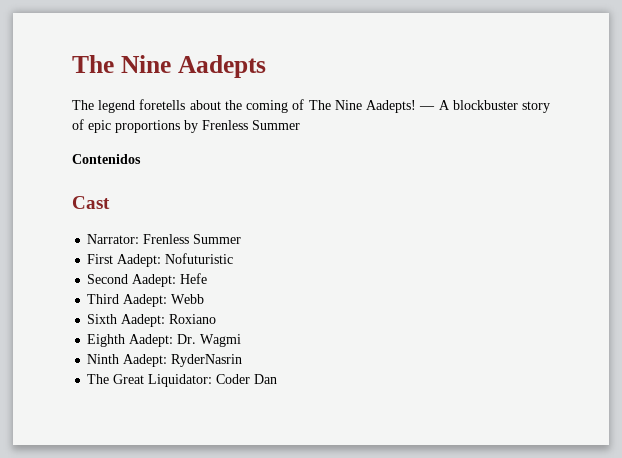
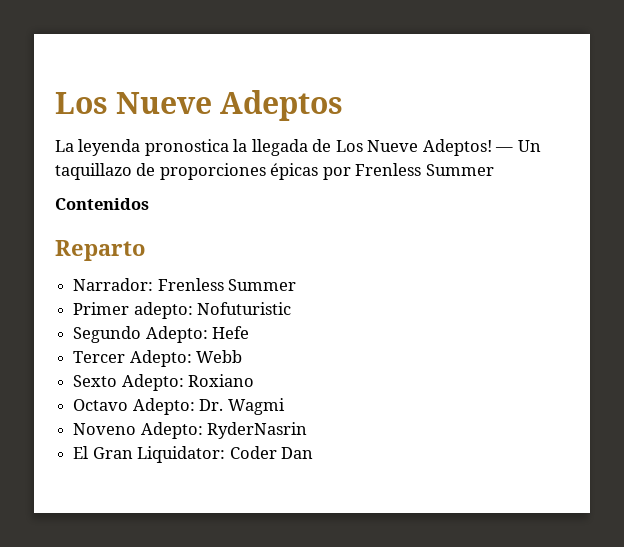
- The Nine Aadepts
- The legend foretells about the coming of The Nine Aadepts! — A blockbuster story of epic proportions by Frenless Summer
+ Los Nueve Adeptos
+ La leyenda pronostica la llegada de Los Nueve Adeptos! — Un taquillazo de proporciones épicas por Frenless Summer
- Cast
- Narrator: Frenless Summer
- First Aadept: Nofuturistic
+ Reparto
+ Narrador: Frenless Summer
+ Primer adepto: Nofuturistic
- Second Aadept: Hefe
+ Segundo Adepto: Hefe
- Third Aadept: Webb
+ Tercer Adepto: Webb
- Sixth Aadept: Roxiano
+ Sexto Adepto: Roxiano
- Eighth Aadept: Dr. Wagmi
+ Octavo Adepto: Dr. Wagmi
- Ninth Aadept: RyderNasrin
+ Noveno Adepto: RyderNasrin
- The Great Liquidator: Coder Dan
+ El Gran Liquidator: Coder Dan

